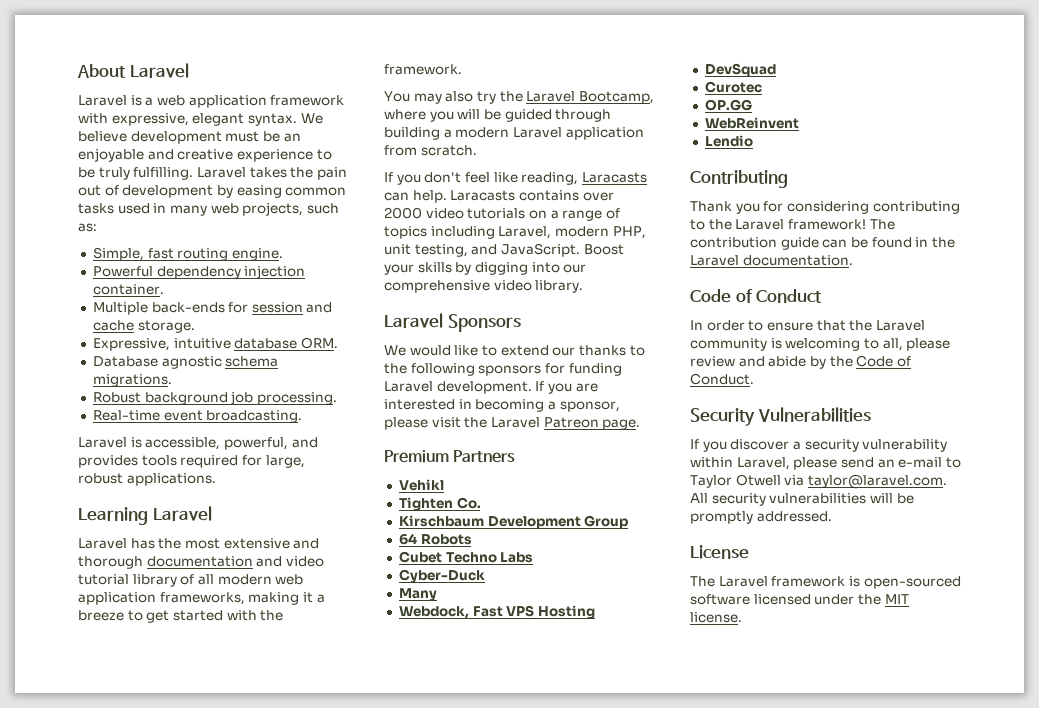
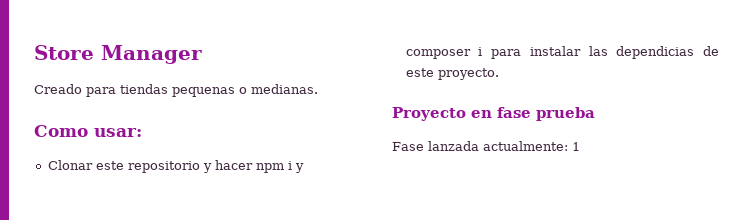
- About Laravel
- Laravel is a web application framework with expressive, elegant syntax. We believe development must be an enjoyable and creative experience to be truly fulfilling. Laravel takes the pain out of development by easing common tasks used in many web projects, such as:
- Simple, fast routing engine.
- Powerful dependency injection container.
- Multiple back-ends for session and cache storage.
- Expressive, intuitive database ORM.
- Database agnostic schema migrations.
- Robust background job processing.
- Real-time event broadcasting.
- Laravel is accessible, powerful, and provides tools required for large, robust applications.
- Learning Laravel
- Laravel has the most extensive and thorough documentation and video tutorial library of all modern web application frameworks, making it a breeze to get started with the framework.
- You may also try the Laravel Bootcamp, where you will be guided through building a modern Laravel application from scratch.
- If you don't feel like reading, Laracasts can help. Laracasts contains over 2000 video tutorials on a range of topics including Laravel, modern PHP, unit testing, and JavaScript. Boost your skills by digging into our comprehensive video library.
- Laravel Sponsors
- We would like to extend our thanks to the following sponsors for funding Laravel development. If you are interested in becoming a sponsor, please visit the Laravel Patreon page.
- Premium Partners
- Vehikl
- Tighten Co.
- Kirschbaum Development Group
- 64 Robots
- Cubet Techno Labs
- Cyber-Duck
- Many
- Webdock, Fast VPS Hosting
- DevSquad
- Curotec
- OP.GG
- WebReinvent
- Lendio
- Contributing
- Thank you for considering contributing to the Laravel framework! The contribution guide can be found in the Laravel documentation.
- Code of Conduct
- In order to ensure that the Laravel community is welcoming to all, please review and abide by the Code of Conduct.
- Security Vulnerabilities
- If you discover a security vulnerability within Laravel, please send an e-mail to Taylor Otwell via taylor@laravel.com. All security vulnerabilities will be promptly addressed.
- License
- The Laravel framework is open-sourced software licensed under the MIT license.
+ Store Manager
+ Creado para tiendas pequenas o medianas.
+ Como usar:
+ Clonar este repositorio y hacer npm i y composer i para instalar las dependicias de este proyecto.
+ Proyecto en fase prueba
+ Fase lanzada actualmente: 1

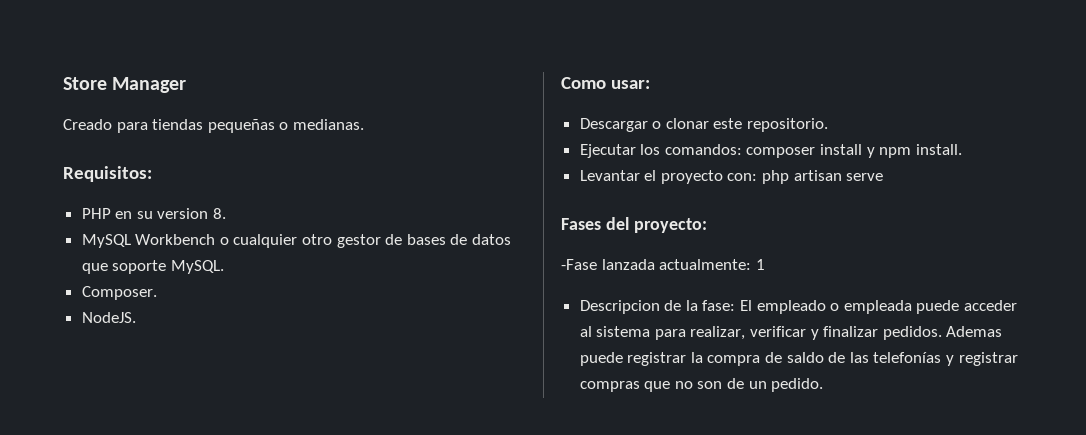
- Creado para tiendas pequenas o medianas.
+ Creado para tiendas pequeñas o medianas.
+ Requisitos:
+ PHP en su version 8.
+ MySQL Workbench o cualquier otro gestor de bases de datos que soporte MySQL.
+ Composer.
+ NodeJS.
  Como usar:
- Clonar este repositorio y hacer npm i y composer i para instalar las dependicias de este proyecto.
- Proyecto en fase prueba
- Fase lanzada actualmente: 1
+ Descargar o clonar este repositorio.
+ Ejecutar los comandos: composer install y npm install.
+ Levantar el proyecto con: php artisan serve
+ Fases del proyecto:
+ -Fase lanzada actualmente: 1
+ Descripcion de la fase: El empleado o empleada puede acceder al sistema para realizar, verificar y finalizar pedidos. Ademas puede registrar la compra de saldo de las telefonías y registrar compras que no son de un pedido.

